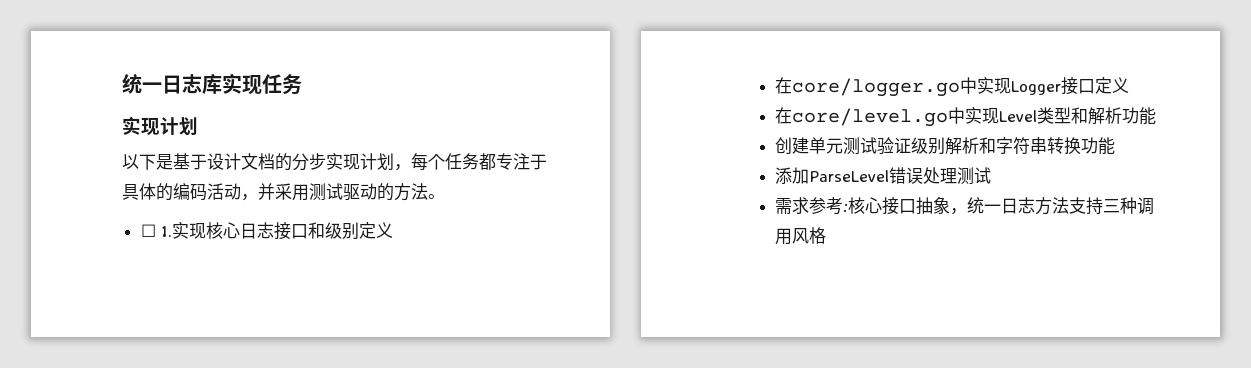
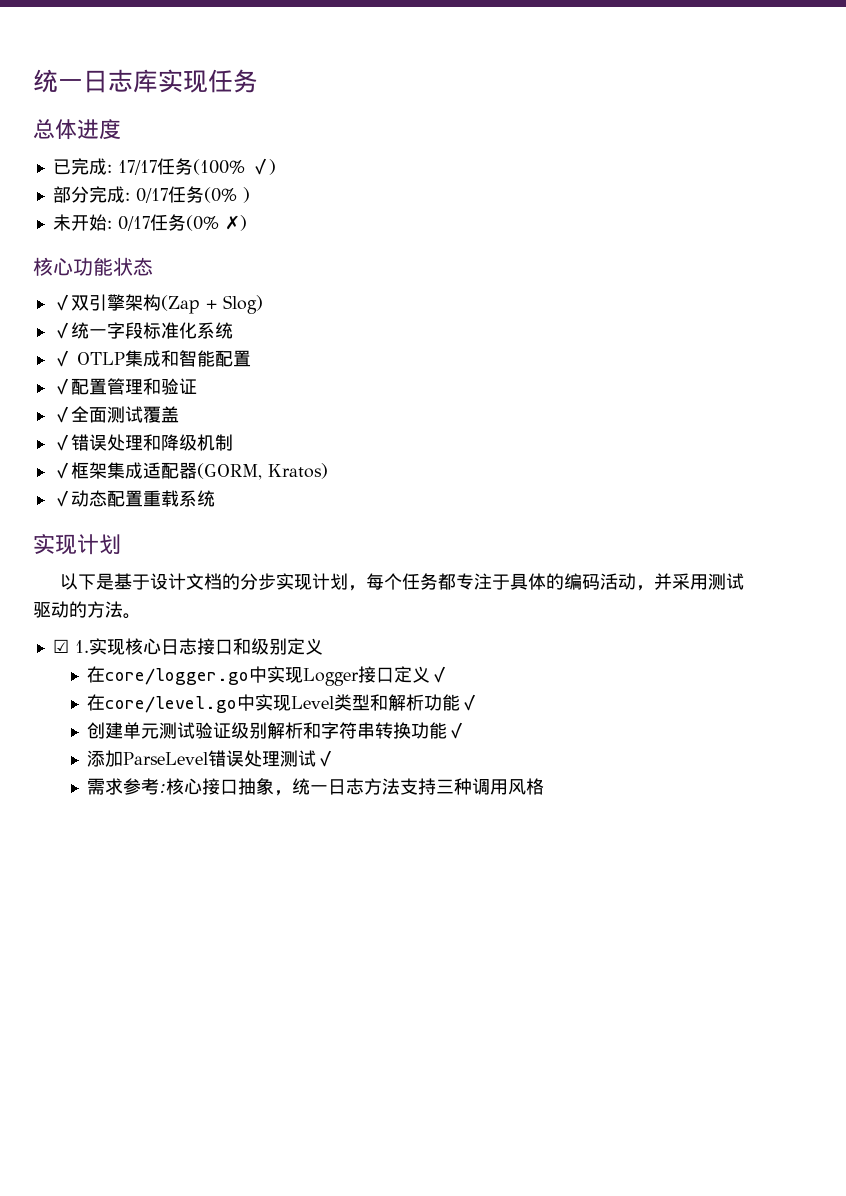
+ 总体进度
+ 已完成: 17/17任务(100% ✓)
+ 部分完成: 0/17任务(0% )
+ 未开始: 0/17任务(0% ✗)
+ 核心功能状态
+ ✓双引擎架构(Zap + Slog)
+ ✓统一字段标准化系统
+ ✓ OTLP集成和智能配置
+ ✓配置管理和验证
+ ✓全面测试覆盖
+ ✓错误处理和降级机制
+ ✓框架集成适配器(GORM, Kratos)
+ ✓动态配置重载系统
- ☐ 1.实现核心日志接口和级别定义
+ ☑ 1.实现核心日志接口和级别定义
- 在core/logger.go中实现Logger接口定义
+ 在core/logger.go中实现Logger接口定义✓
- 在core/level.go中实现Level类型和解析功能
+ 在core/level.go中实现Level类型和解析功能✓
- 创建单元测试验证级别解析和字符串转换功能
+ 创建单元测试验证级别解析和字符串转换功能✓
- 添加ParseLevel错误处理测试
+ 添加ParseLevel错误处理测试✓

